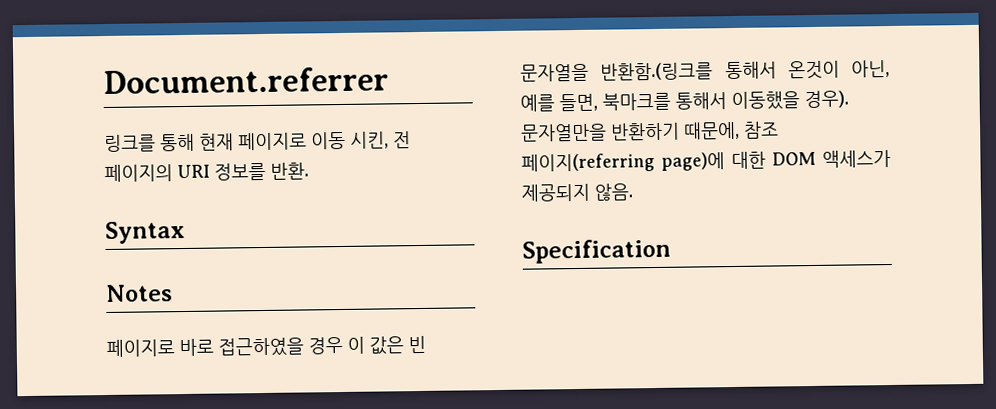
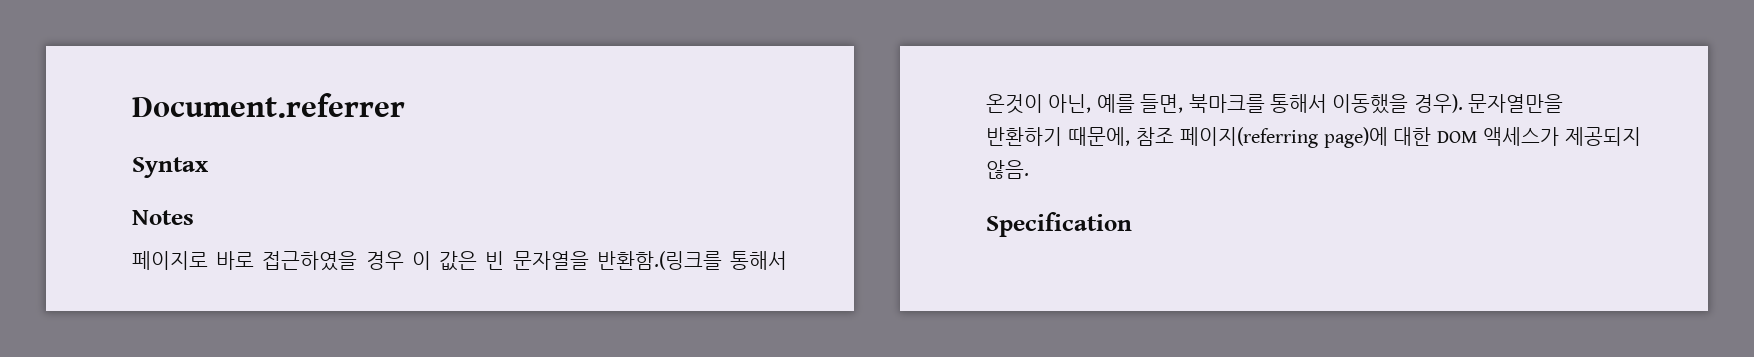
- 링크를 통해 현재 페이지로 이동 시킨, 전 페이지의 URI 정보를 반환.

